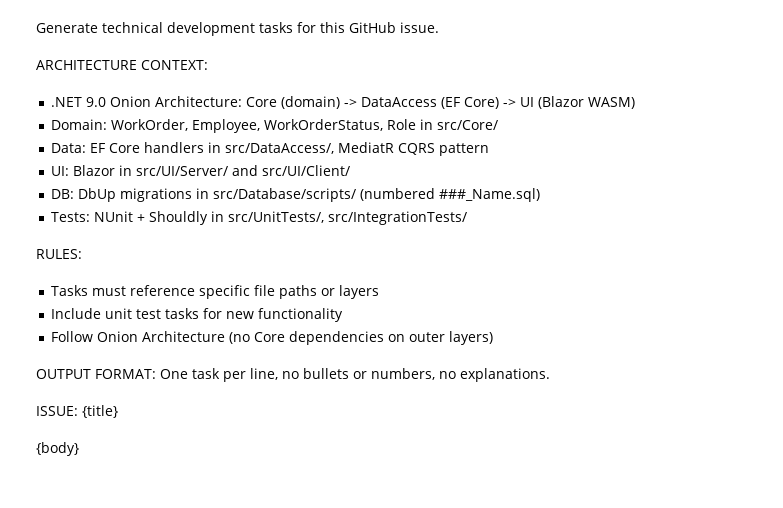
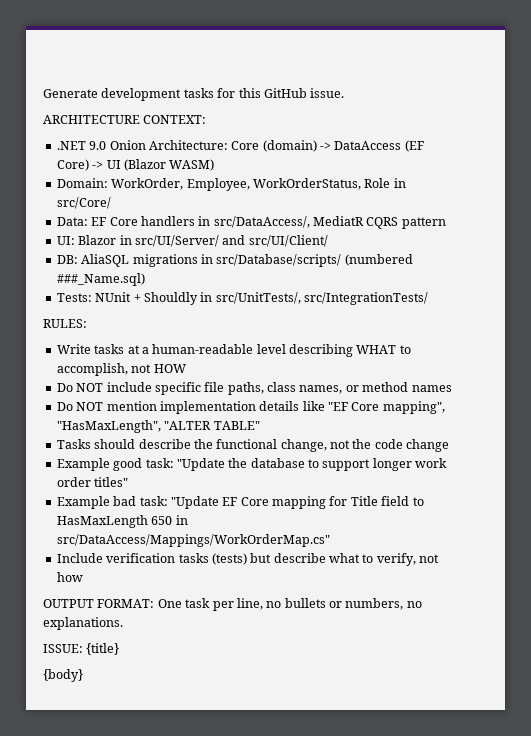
- Generate technical development tasks for this GitHub issue.
+ Generate development tasks for this GitHub issue.
- DB: DbUp migrations in src/Database/scripts/ (numbered ###_Name.sql)
+ DB: AliaSQL migrations in src/Database/scripts/ (numbered ###_Name.sql)
- Tasks must reference specific file paths or layers
- Include unit test tasks for new functionality
- Follow Onion Architecture (no Core dependencies on outer layers)
+ Write tasks at a human-readable level describing WHAT to accomplish, not HOW
+ Do NOT include specific file paths, class names, or method names
+ Do NOT mention implementation details like "EF Core mapping", "HasMaxLength", "ALTER TABLE"
+ Tasks should describe the functional change, not the code change
+ Example good task: "Update the database to support longer work order titles"
+ Example bad task: "Update EF Core mapping for Title field to HasMaxLength 650 in src/DataAccess/Mappings/WorkOrderMap.cs"
+ Include verification tasks (tests) but describe what to verify, not how

